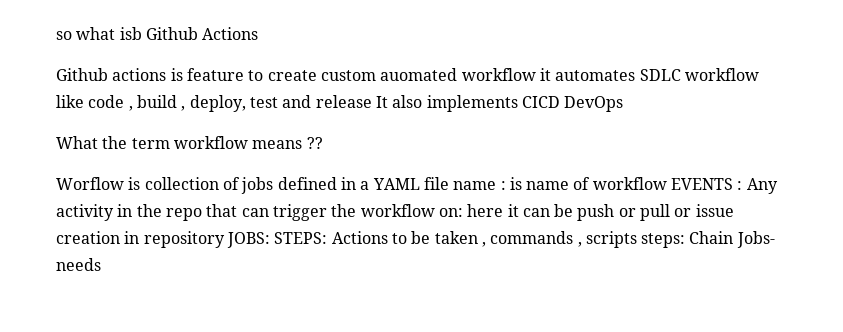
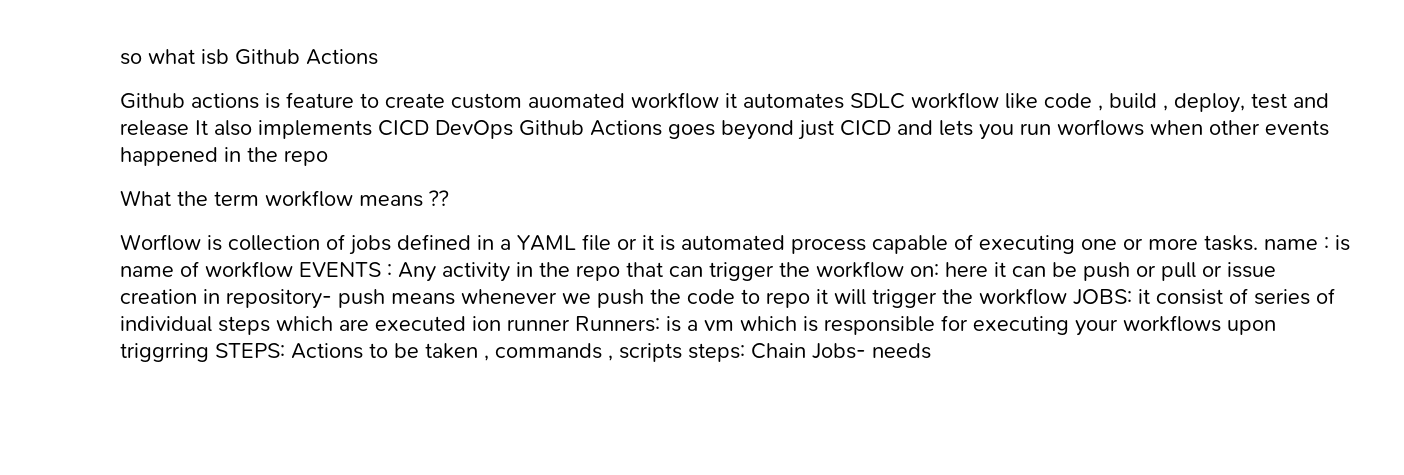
- Github actions is feature to create custom auomated workflow it automates SDLC workflow like code , build , deploy, test and release It also implements CICD DevOps
+ Github actions is feature to create custom auomated workflow it automates SDLC workflow like code , build , deploy, test and release It also implements CICD DevOps Github Actions goes beyond just CICD and lets you run worflows when other events happened in the repo
- Worflow is collection of jobs defined in a YAML file name : is name of workflow EVENTS : Any activity in the repo that can trigger the workflow on: here it can be push or pull or issue creation in repository JOBS: STEPS: Actions to be taken , commands , scripts steps: Chain Jobs- needs
+ Worflow is collection of jobs defined in a YAML file or it is automated process capable of executing one or more tasks. name : is name of workflow EVENTS : Any activity in the repo that can trigger the workflow on: here it can be push or pull or issue creation in repository- push means whenever we push the code to repo it will trigger the workflow JOBS: it consist of series of individual steps which are executed ion runner Runners: is a vm which is responsible for executing your workflows upon triggrring STEPS: Actions to be taken , commands , scripts steps: Chain Jobs- needs

